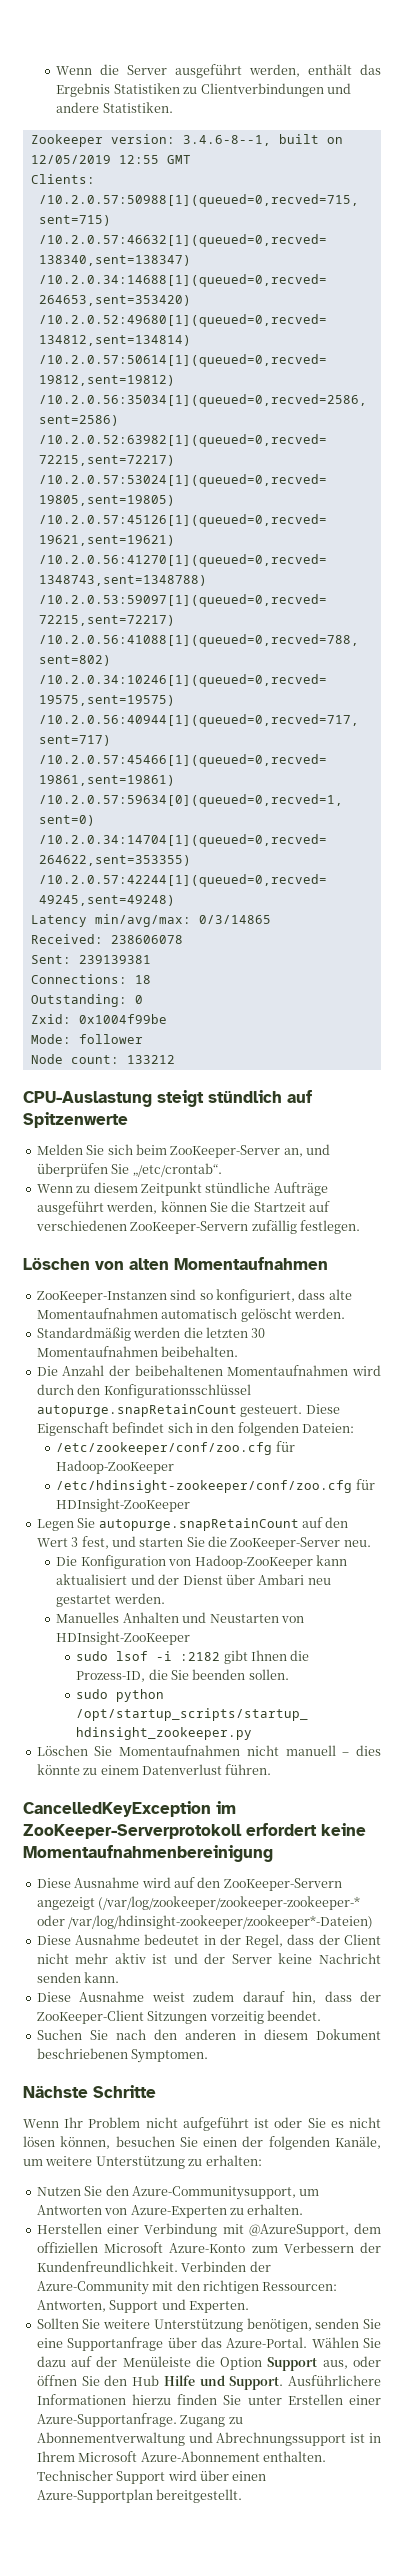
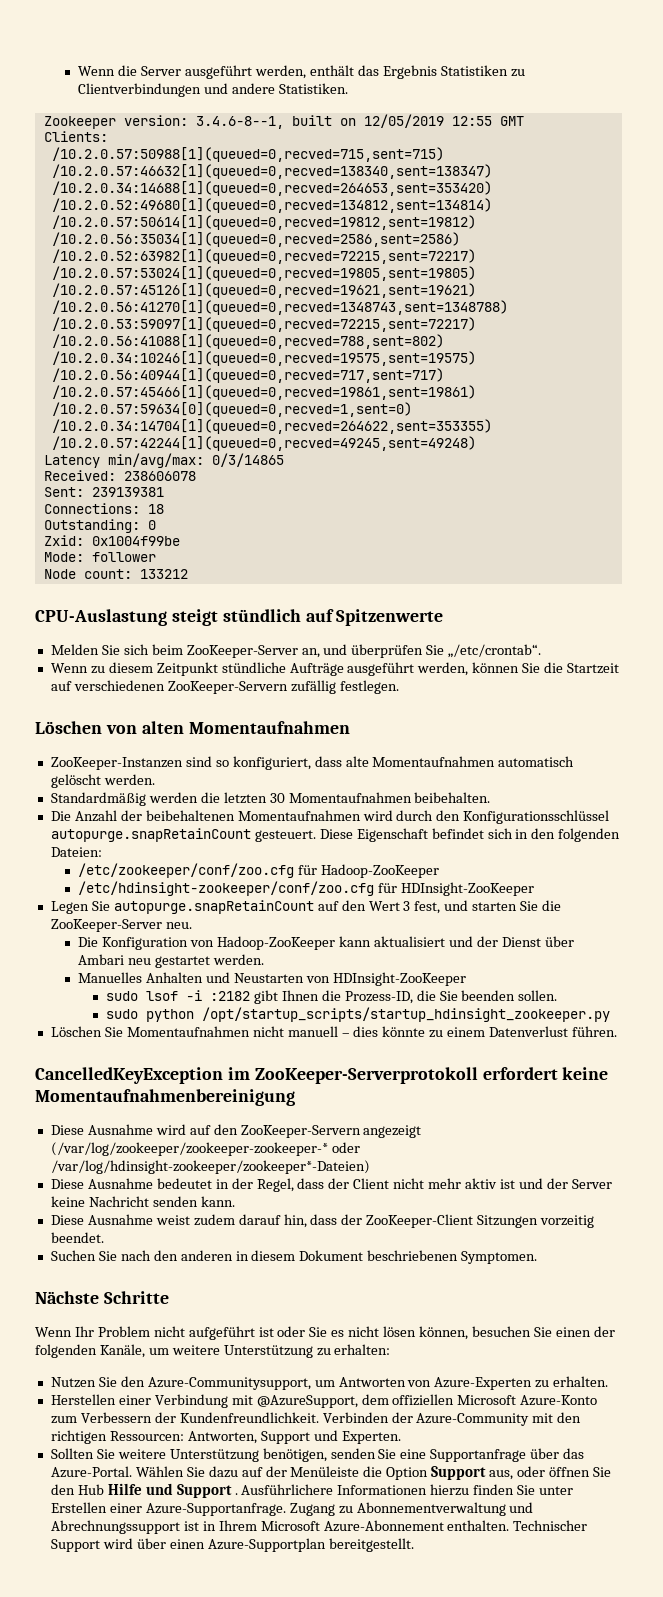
- Wählen Sie dazu auf der Menüleiste die Option Support aus, oder öffnen Sie den Hub Hilfe und Support.
+ Wählen Sie dazu auf der Menüleiste die Option Support aus, oder öffnen Sie den Hub Hilfe und Support .

